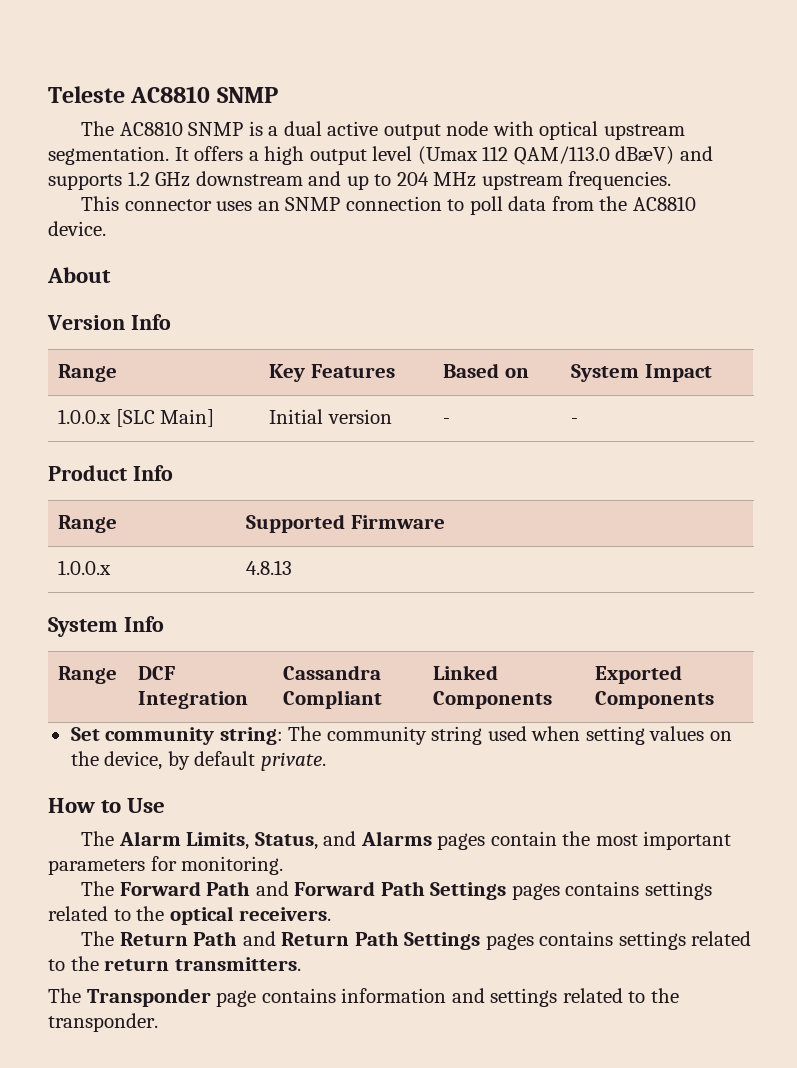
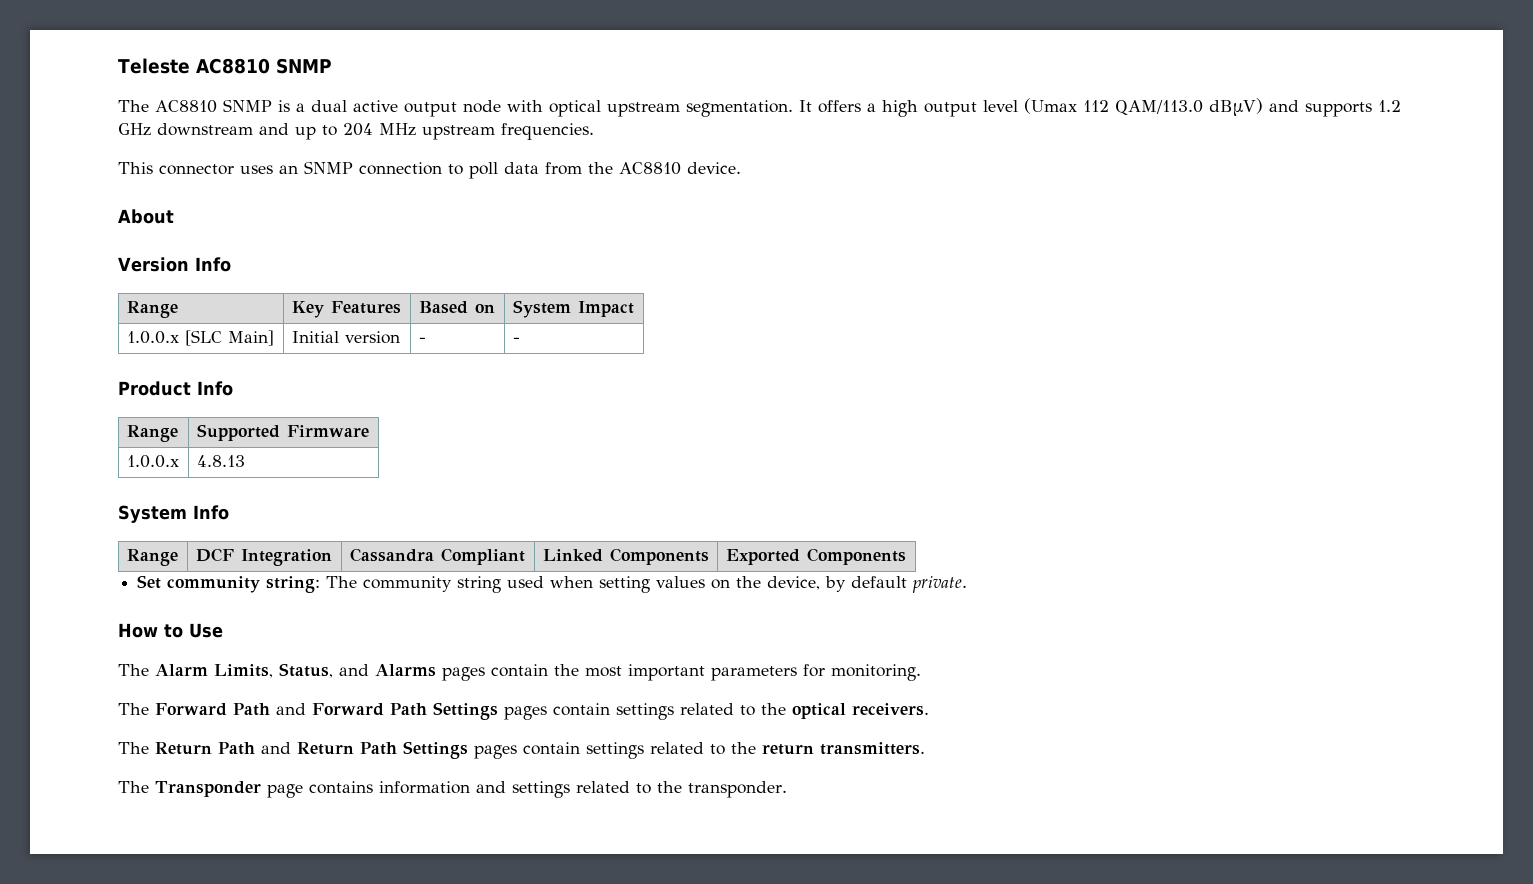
- It offers a high output level (Umax 112 QAM/113.0 dBæV) and supports 1.2 GHz downstream and up to 204 MHz upstream frequencies.
+ It offers a high output level (Umax 112 QAM/113.0 dBµV) and supports 1.2 GHz downstream and up to 204 MHz upstream frequencies.
- The Forward Path and Forward Path Settings pages contains settings related to the optical receivers.
+ The Forward Path and Forward Path Settings pages contain settings related to the optical receivers.
- The Return Path and Return Path Settings pages contains settings related to the return transmitters.
+ The Return Path and Return Path Settings pages contain settings related to the return transmitters.

